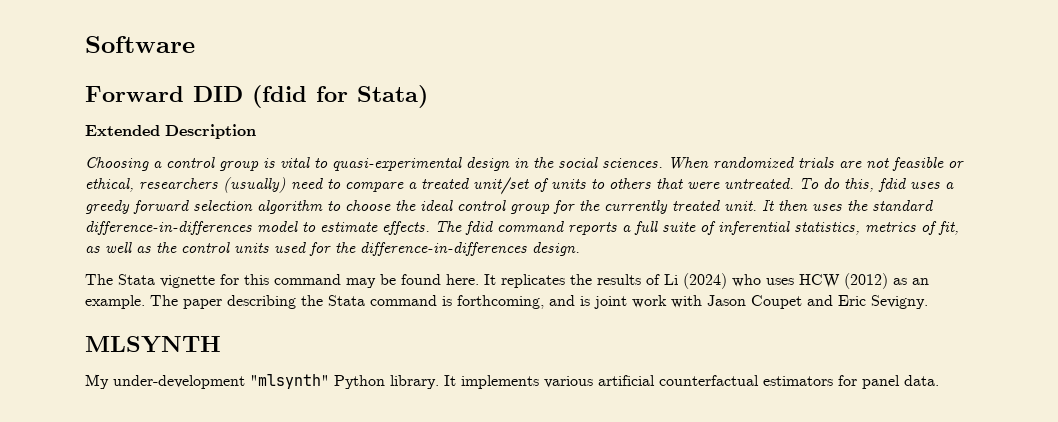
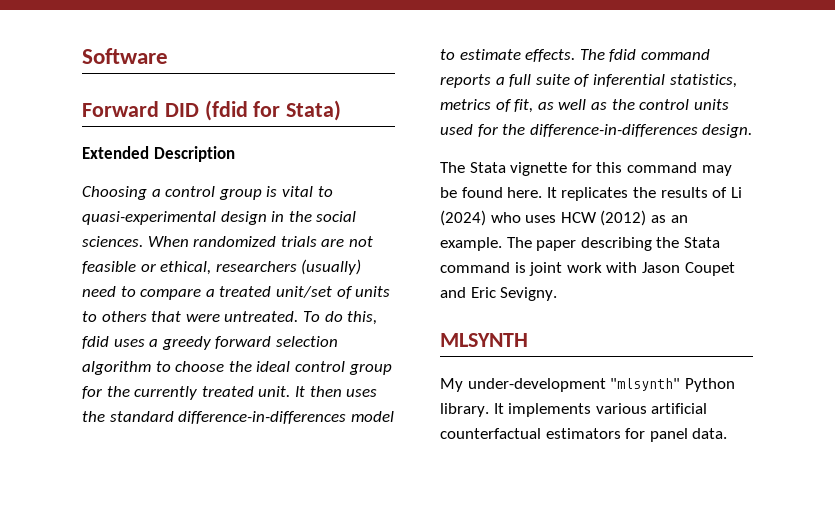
- The paper describing the Stata command is forthcoming, and is joint work with Jason Coupet and Eric Sevigny.
+ The paper describing the Stata command is joint work with Jason Coupet and Eric Sevigny.

